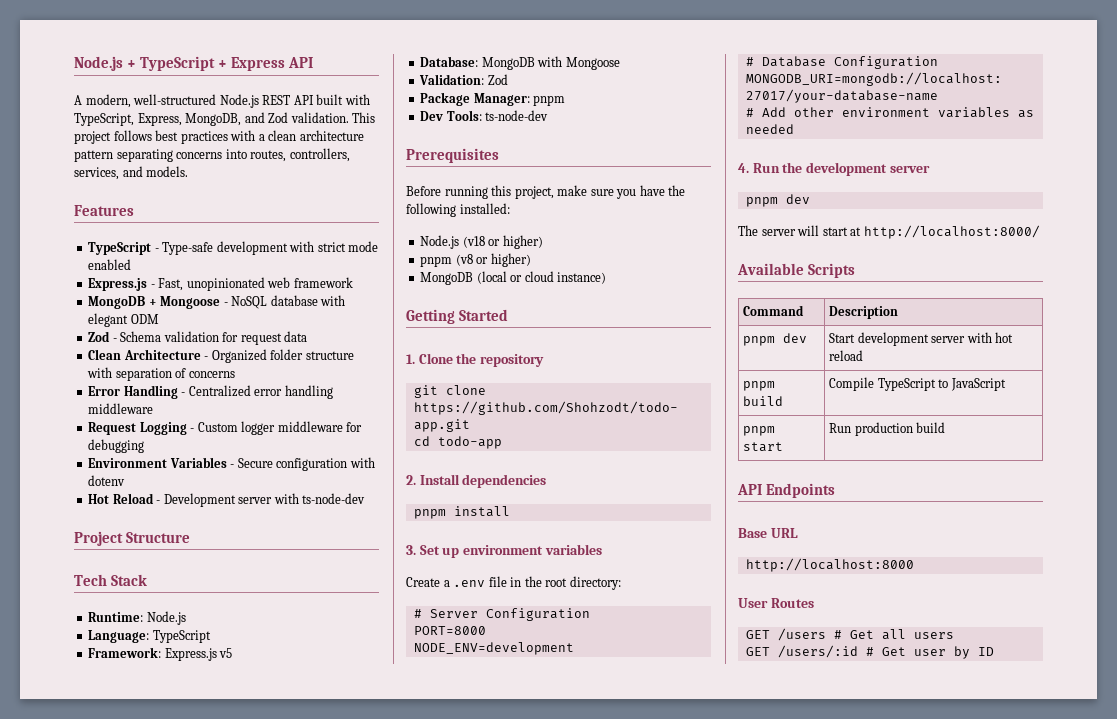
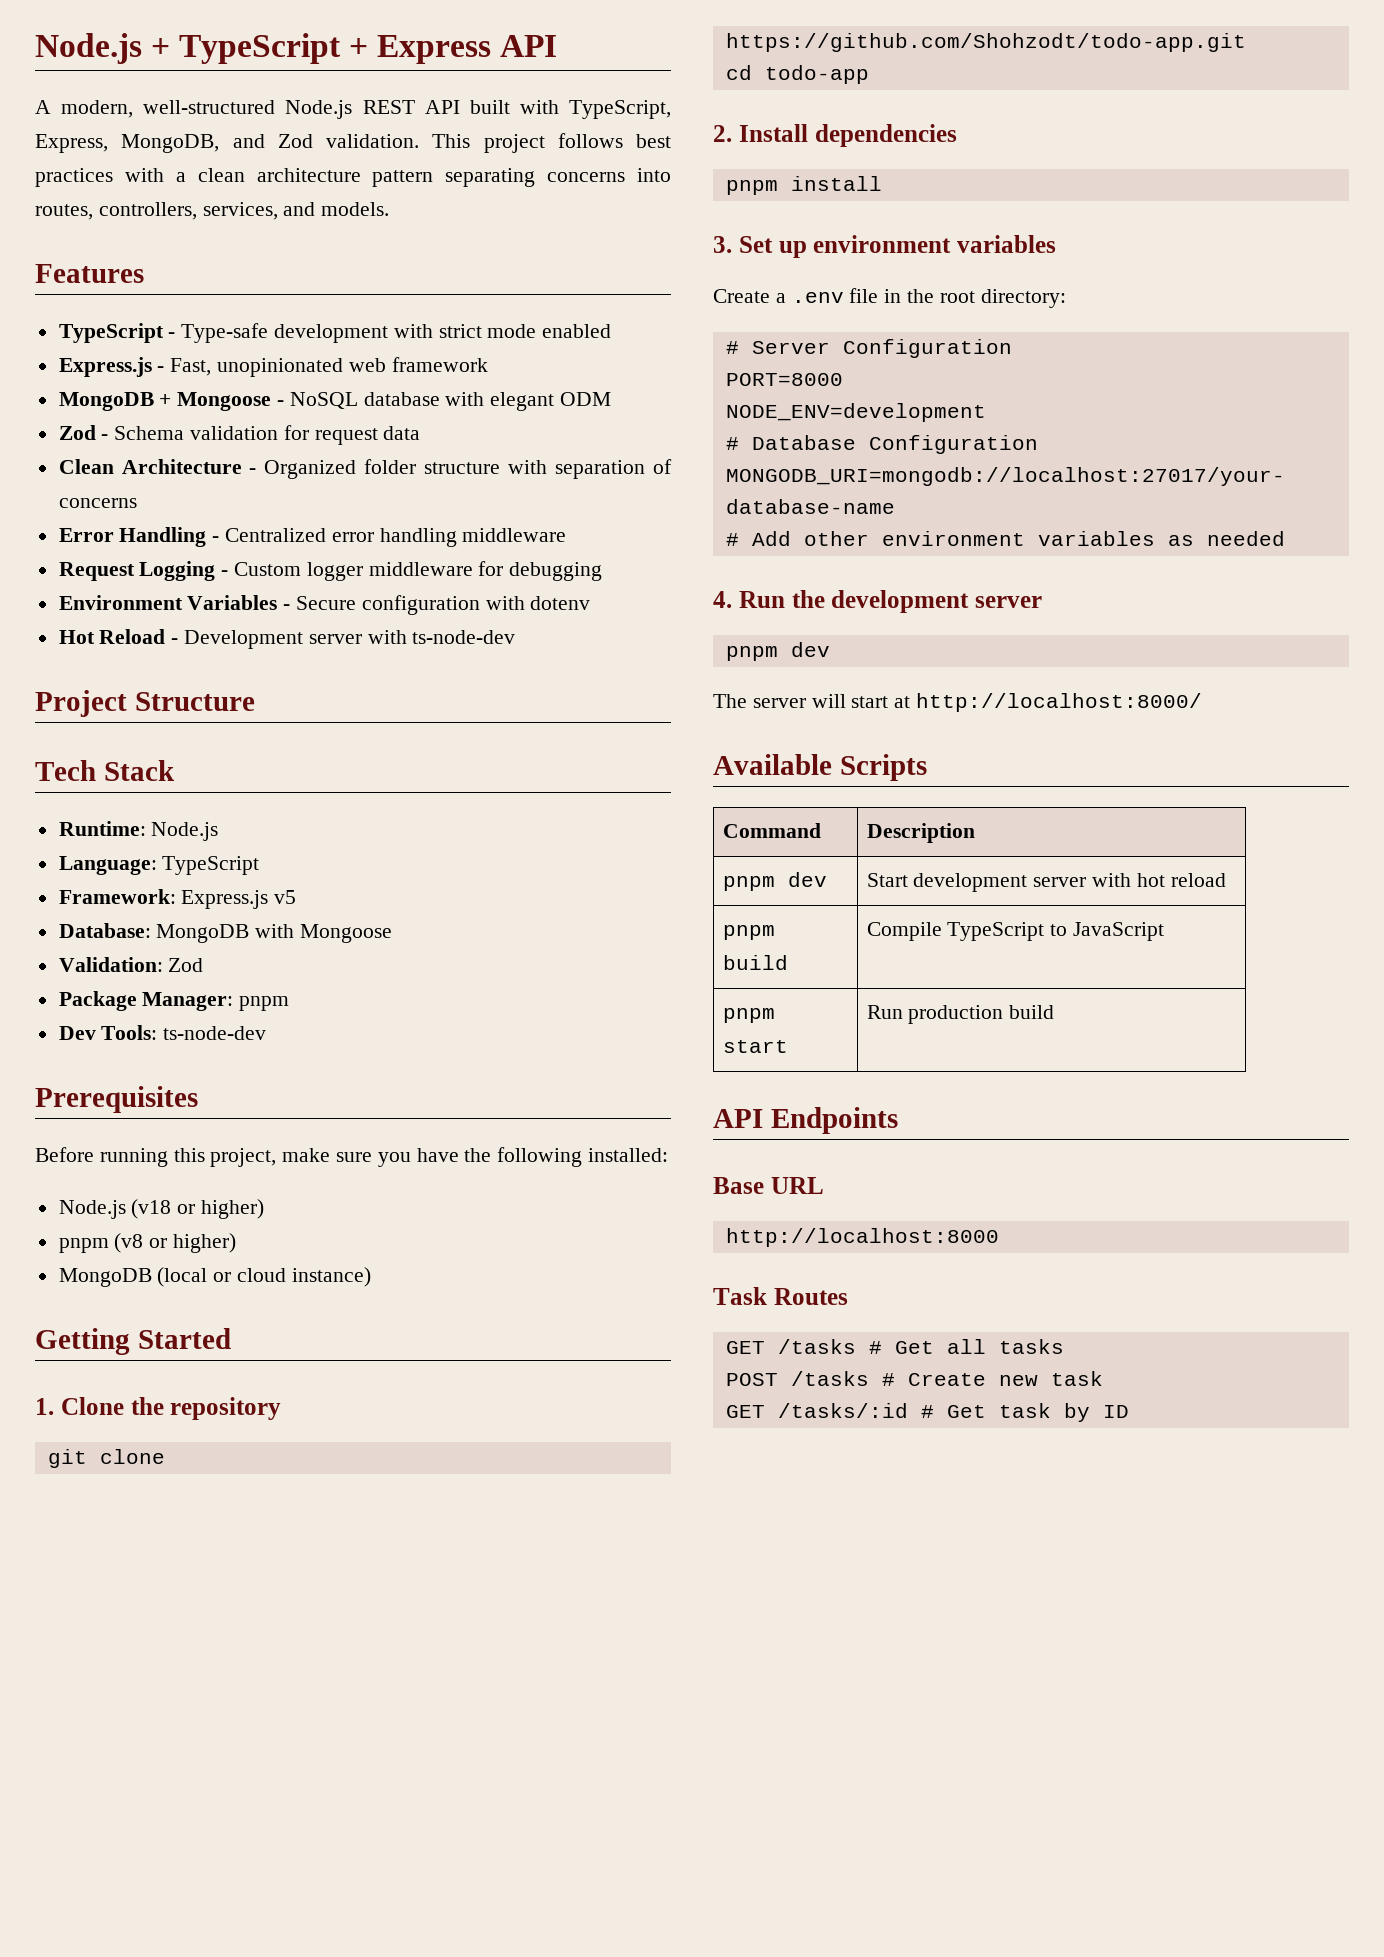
- User Routes
+ Task Routes
- GET /users # Get all users
- GET /users/:id # Get user by ID
+ GET /tasks # Get all tasks
+ POST /tasks # Create new task
+ GET /tasks/:id # Get task by ID

